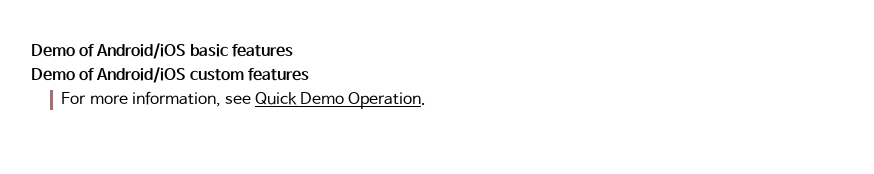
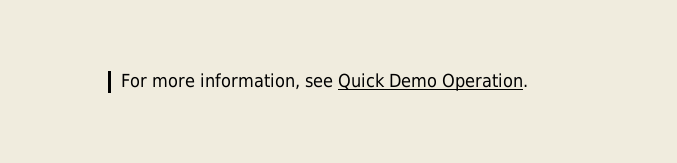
- Demo of Android/iOS basic features
- Demo of Android/iOS custom features

